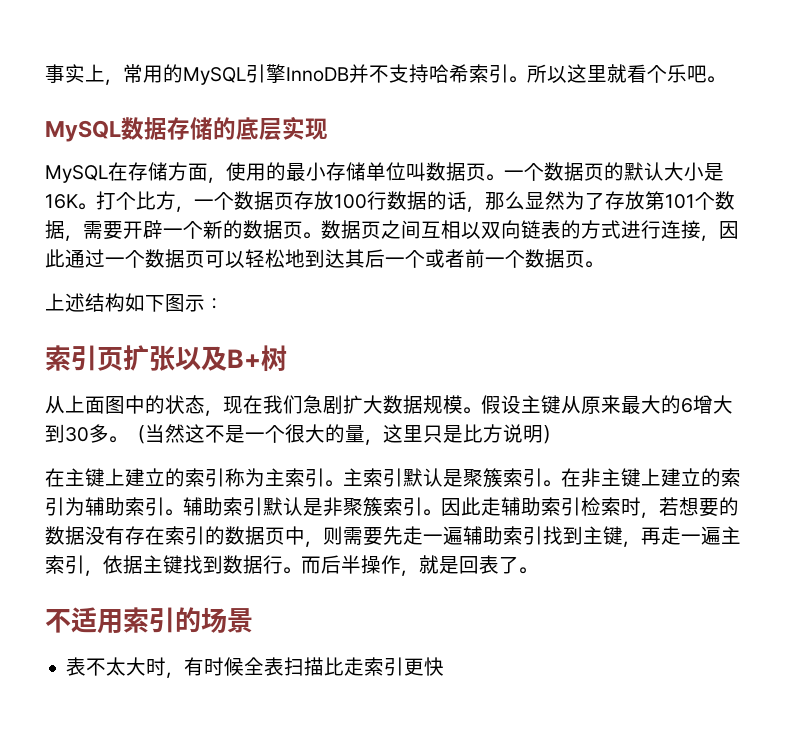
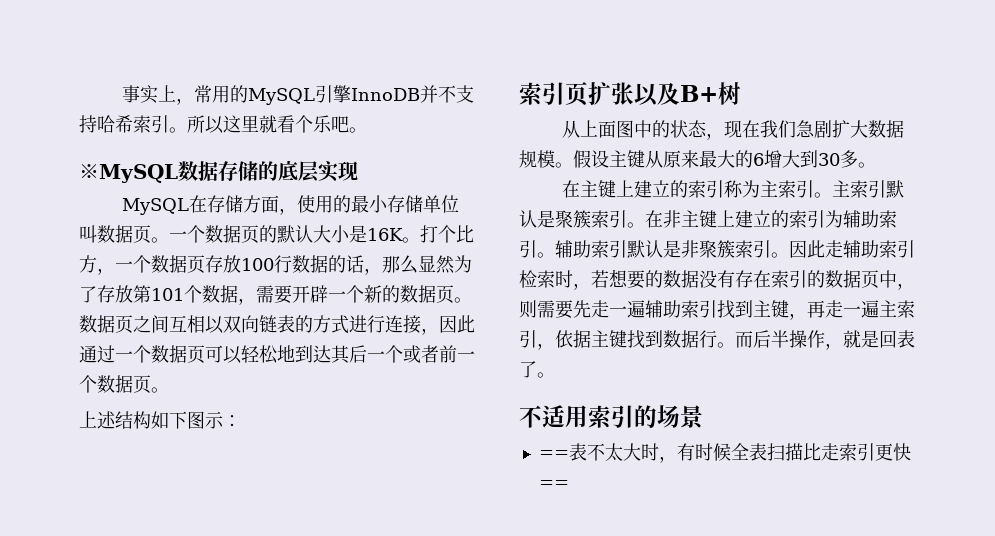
- MySQL数据存储的底层实现
+ ※MySQL数据存储的底层实现
- （当然这不是一个很大的量，这里只是比方说明）
- 表不太大时，有时候全表扫描比走索引更快
+ ==表不太大时，有时候全表扫描比走索引更快==

